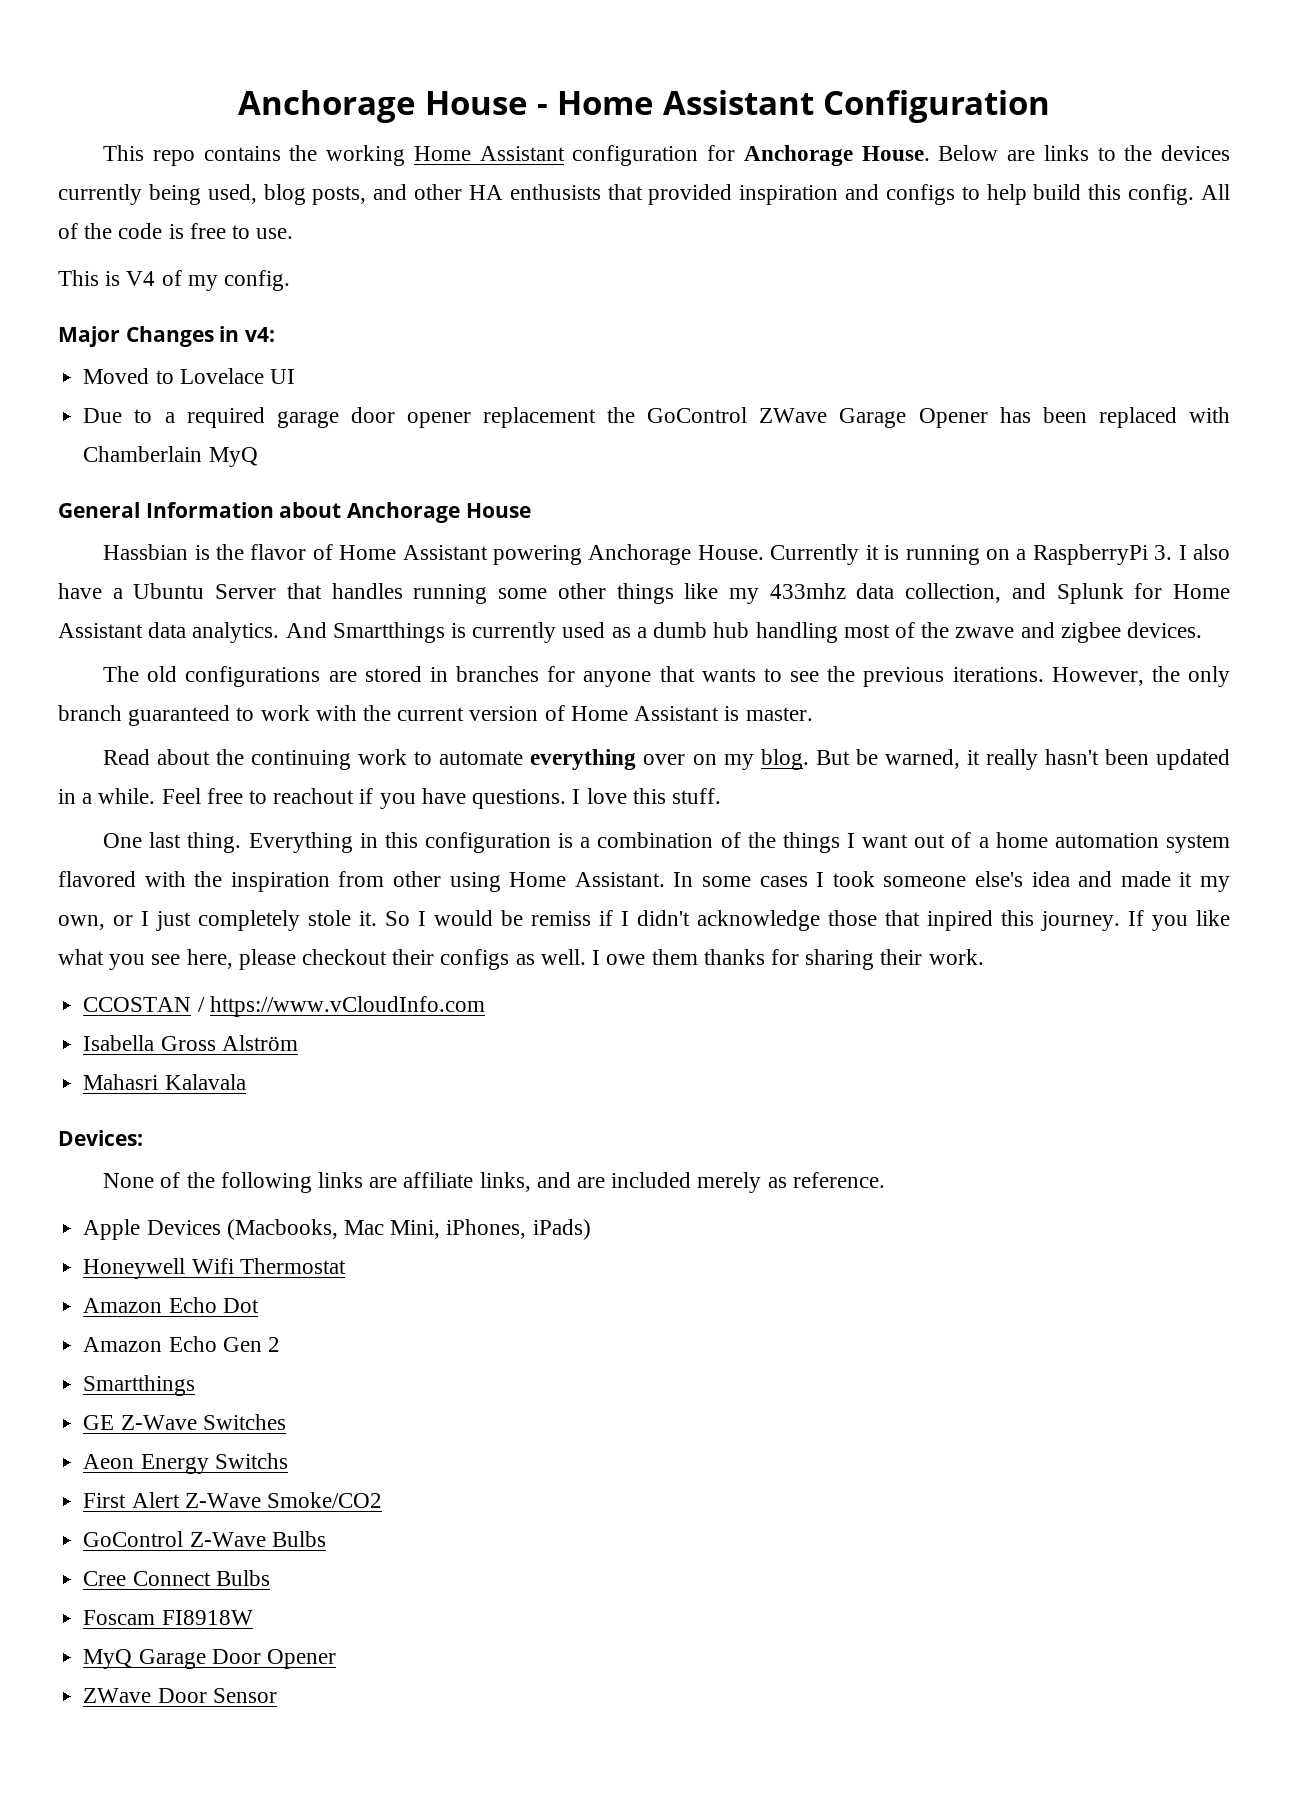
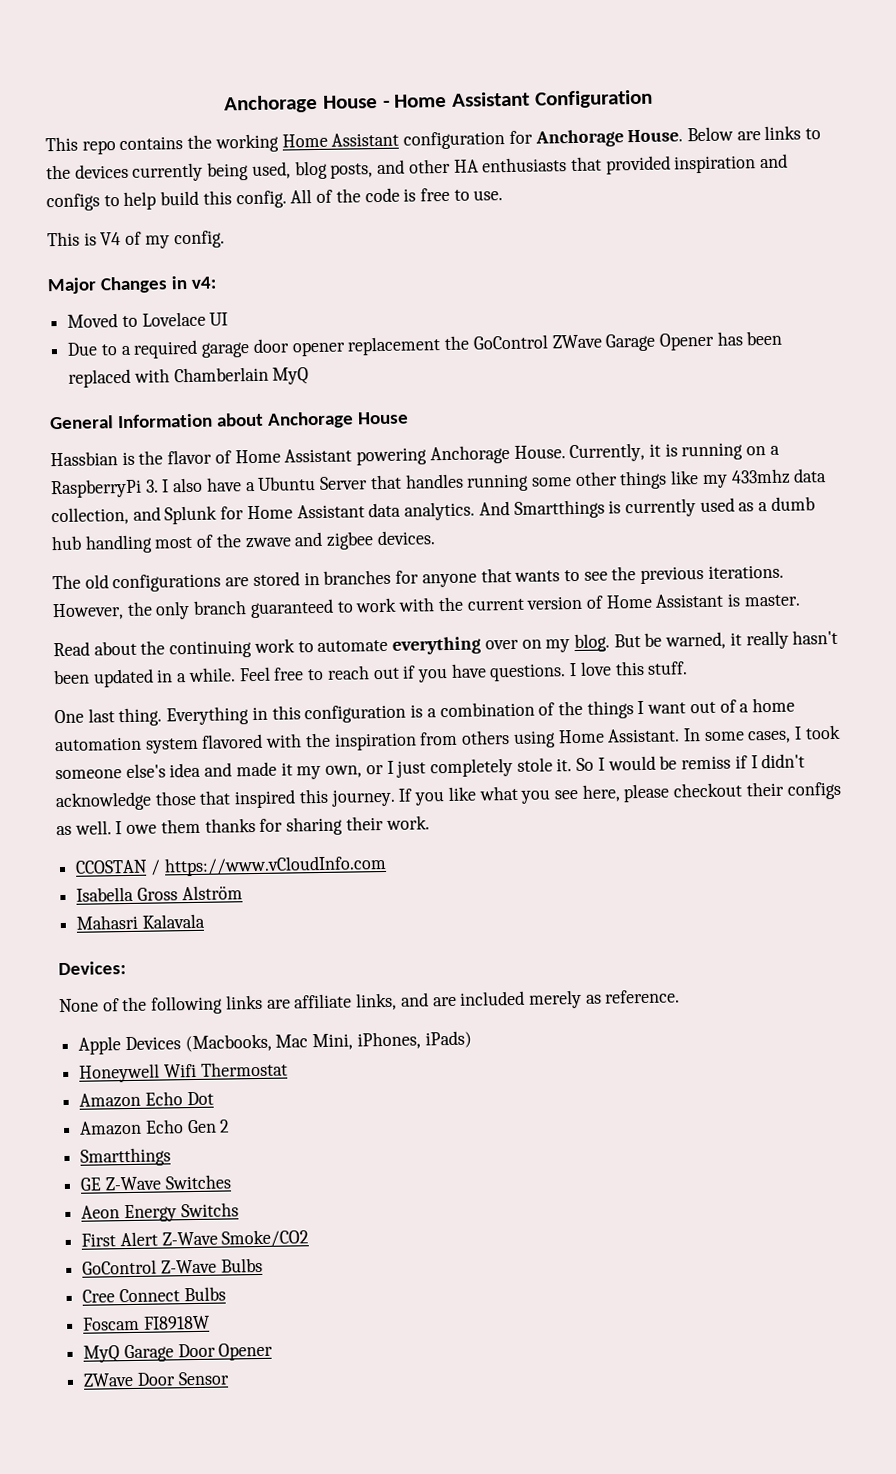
- Below are links to the devices currently being used, blog posts, and other HA enthusists that provided inspiration and configs to help build this config.
+ Below are links to the devices currently being used, blog posts, and other HA enthusiasts that provided inspiration and configs to help build this config.
- Currently it is running on a RaspberryPi 3. I also have a Ubuntu Server that handles running some other things like my 433mhz data collection, and Splunk for Home Assistant data analytics.
+ Currently, it is running on a RaspberryPi 3. I also have a Ubuntu Server that handles running some other things like my 433mhz data collection, and Splunk for Home Assistant data analytics.
- Feel free to reachout if you have questions.
+ Feel free to reach out if you have questions.
- Everything in this configuration is a combination of the things I want out of a home automation system flavored with the inspiration from other using Home Assistant.
+ Everything in this configuration is a combination of the things I want out of a home automation system flavored with the inspiration from others using Home Assistant.
- In some cases I took someone else's idea and made it my own, or I just completely stole it.
+ In some cases, I took someone else's idea and made it my own, or I just completely stole it.
- So I would be remiss if I didn't acknowledge those that inpired this journey.
+ So I would be remiss if I didn't acknowledge those that inspired this journey.

